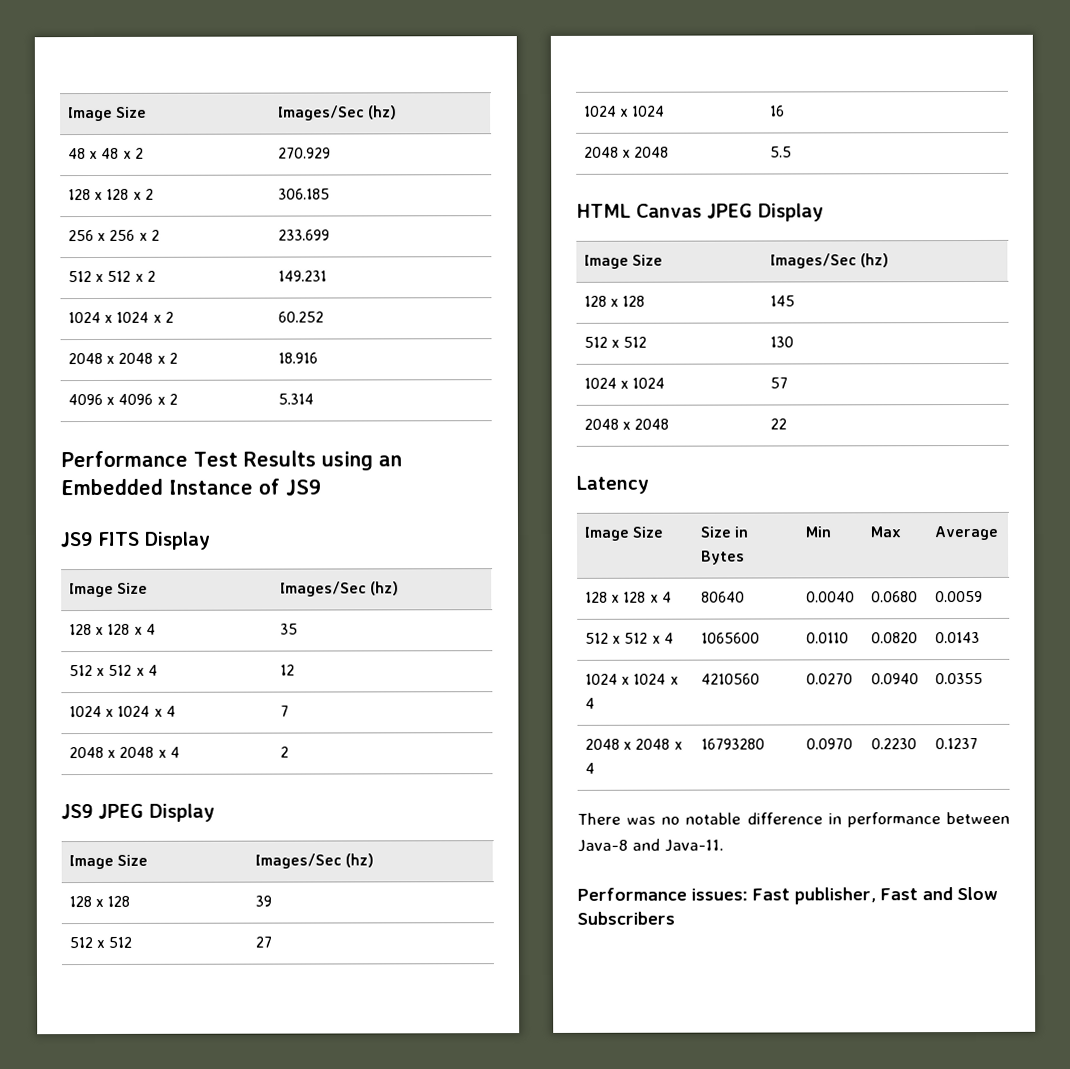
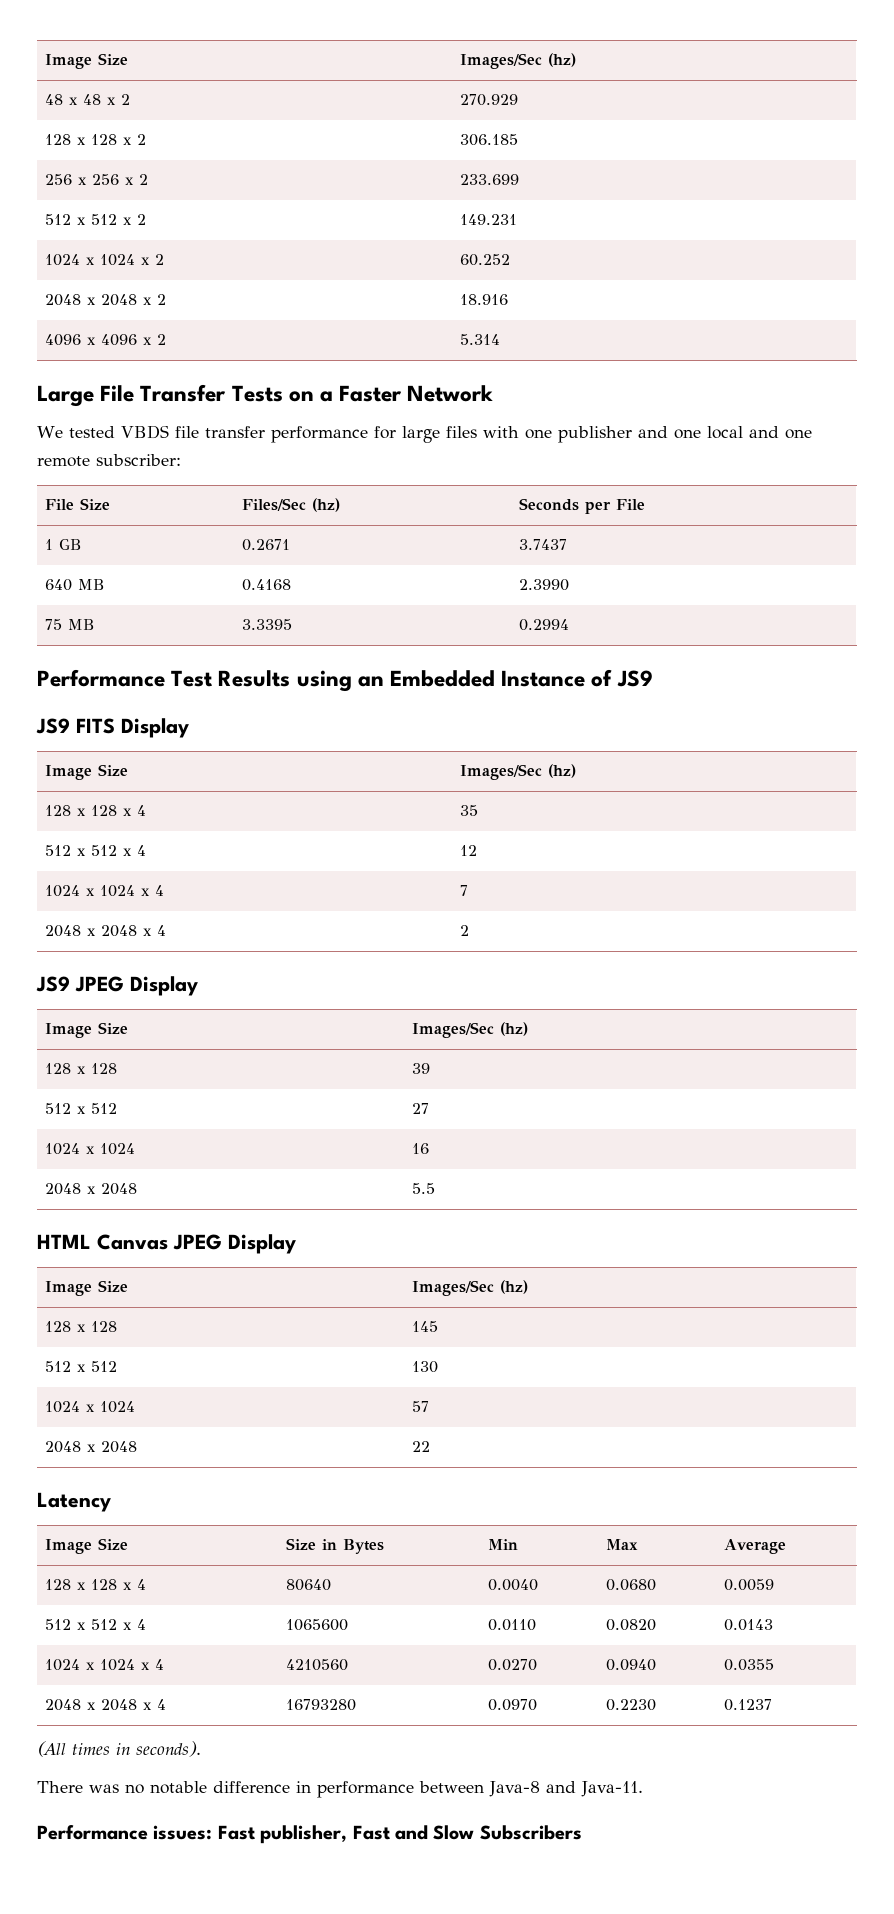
+ Large File Transfer Tests on a Faster Network
+ We tested VBDS file transfer performance for large files with one publisher and one local and one remote subscriber:
+ File Size | Files/Sec (hz) | Seconds per File
+ 1 GB | 0.2671 | 3.7437
+ 640 MB | 0.4168 | 2.3990
+ 75 MB | 3.3395 | 0.2994
+ (All times in seconds).

